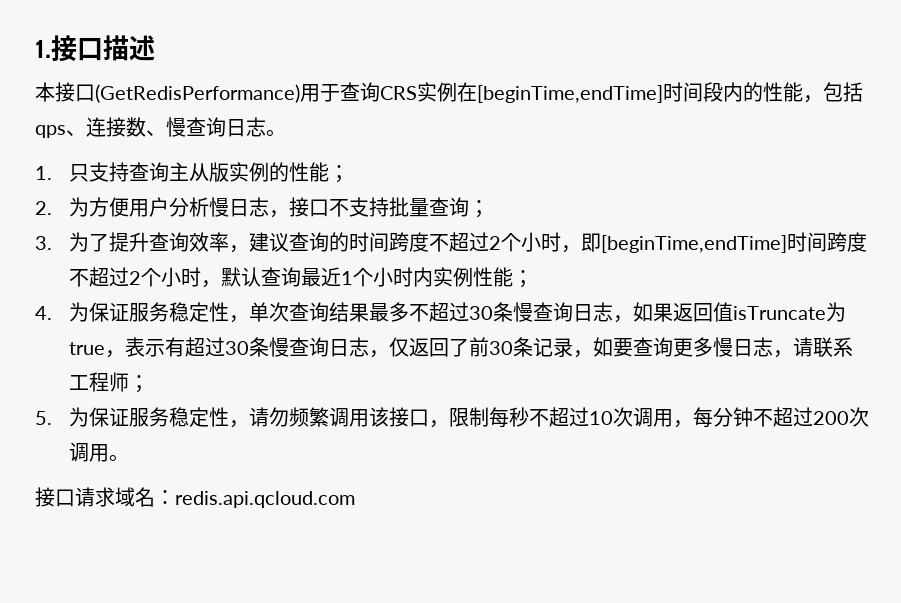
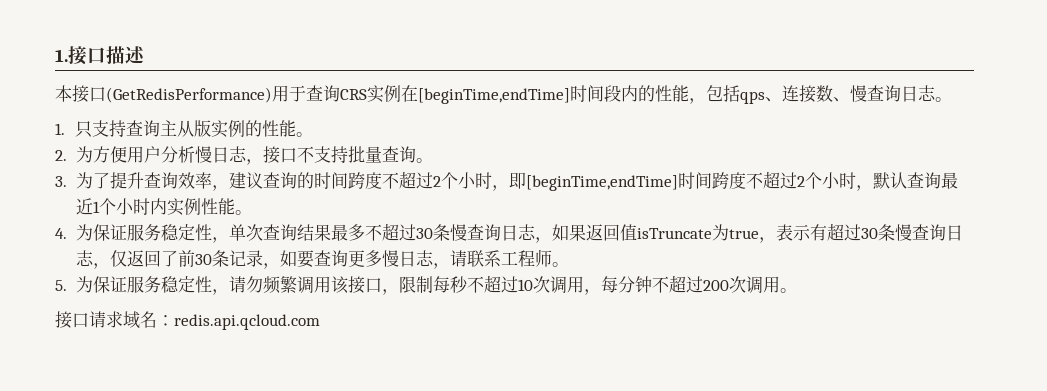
- 1.只支持查询主从版实例的性能；
+ 1.只支持查询主从版实例的性能。
- 2.为方便用户分析慢日志，接口不支持批量查询；
+ 2.为方便用户分析慢日志，接口不支持批量查询。
- 3.为了提升查询效率，建议查询的时间跨度不超过2个小时，即[beginTime,endTime]时间跨度不超过2个小时，默认查询最近1个小时内实例性能；
+ 3.为了提升查询效率，建议查询的时间跨度不超过2个小时，即[beginTime,endTime]时间跨度不超过2个小时，默认查询最近1个小时内实例性能。
- 4.为保证服务稳定性，单次查询结果最多不超过30条慢查询日志，如果返回值isTruncate为true，表示有超过30条慢查询日志，仅返回了前30条记录，如要查询更多慢日志，请联系工程师；
+ 4.为保证服务稳定性，单次查询结果最多不超过30条慢查询日志，如果返回值isTruncate为true，表示有超过30条慢查询日志，仅返回了前30条记录，如要查询更多慢日志，请联系工程师。

